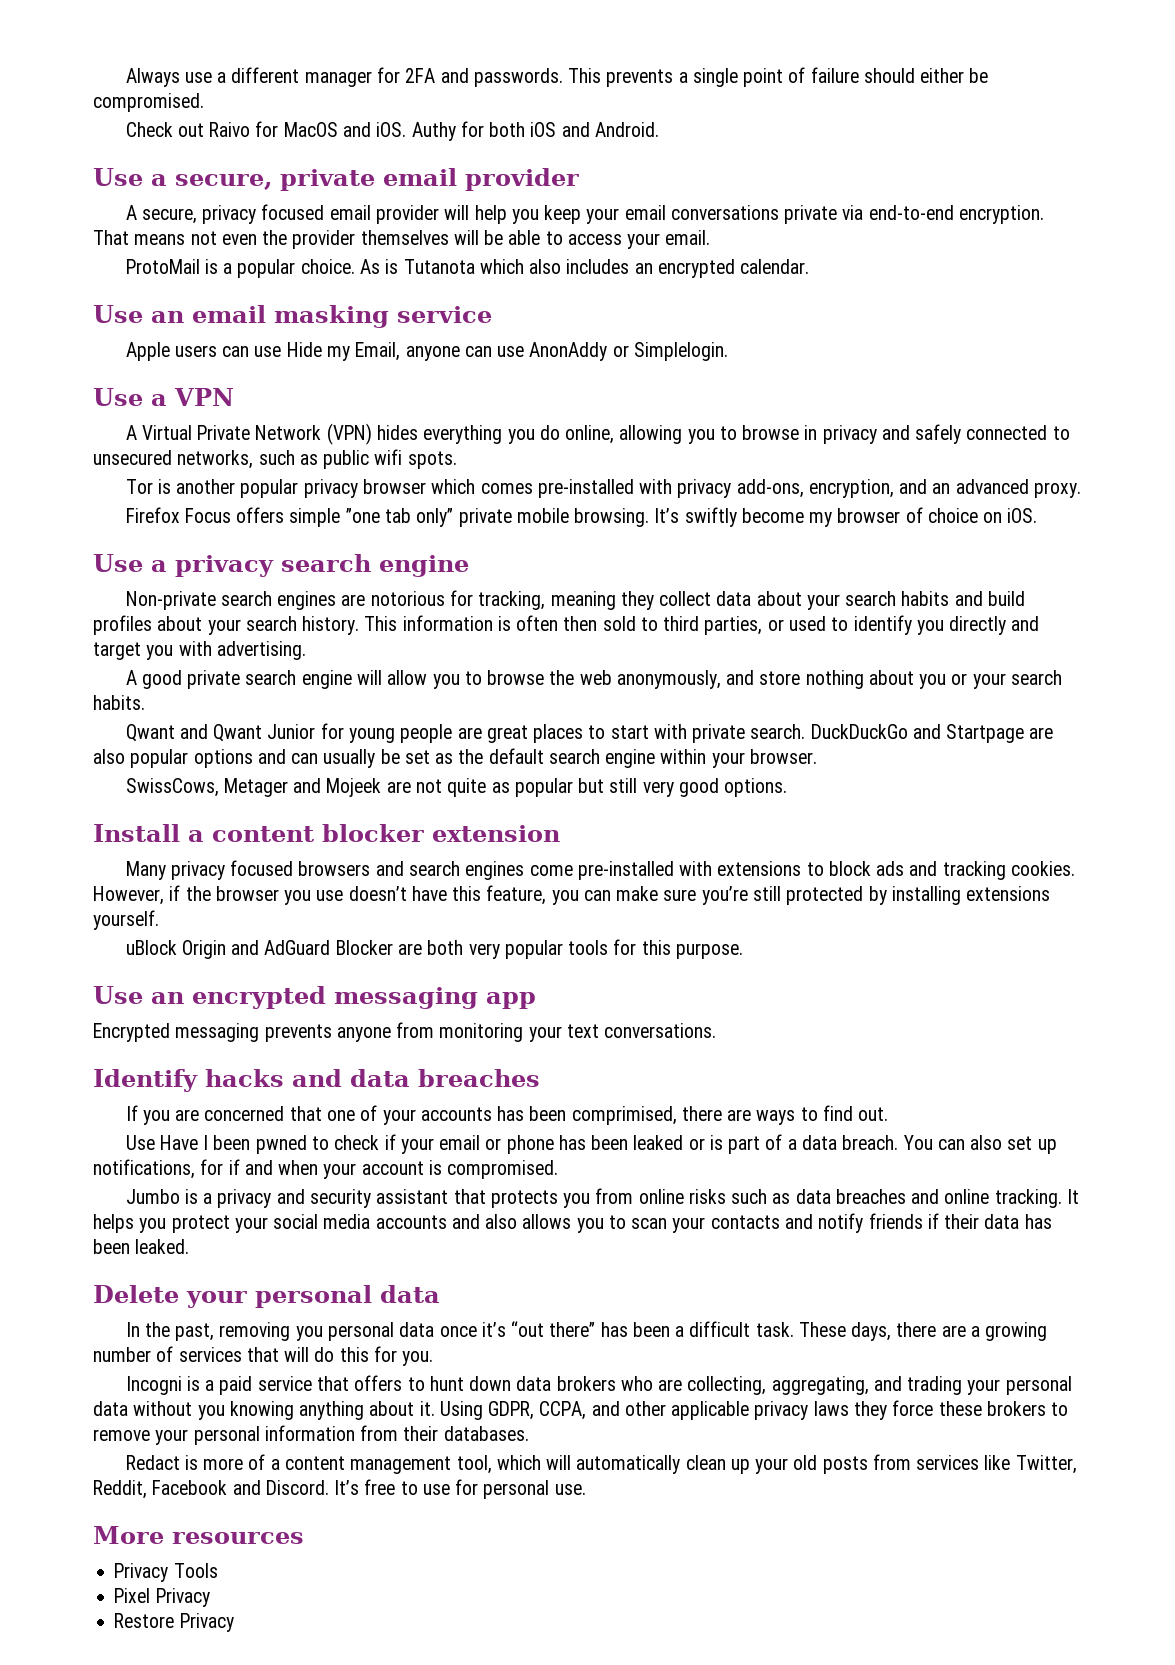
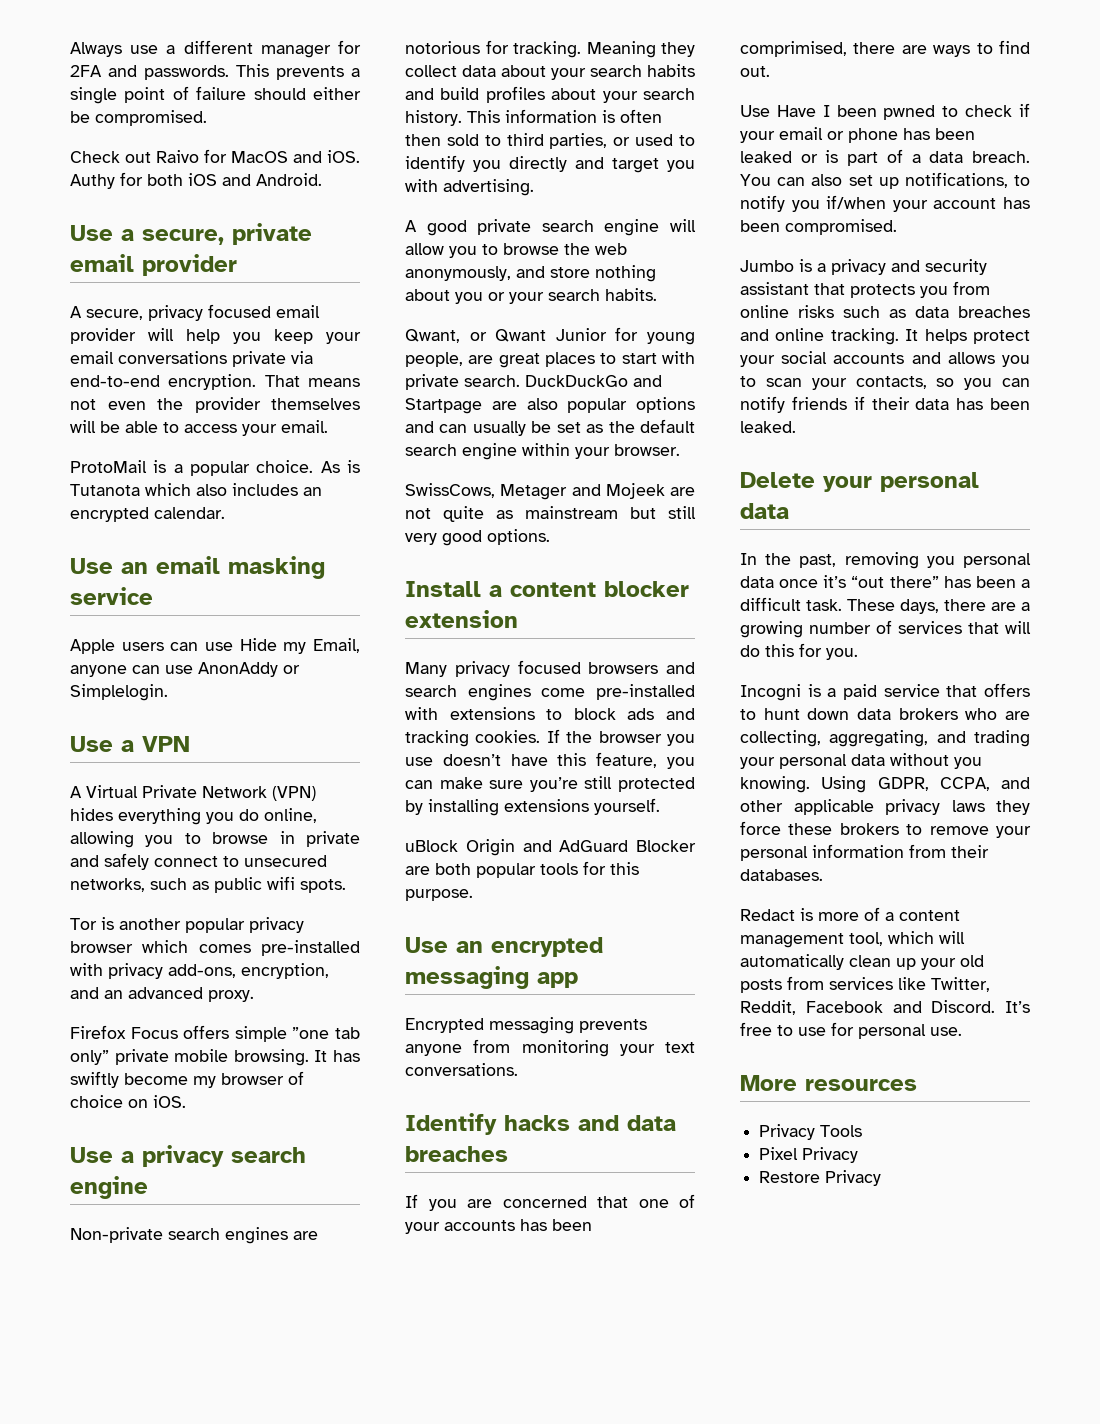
- A Virtual Private Network (VPN) hides everything you do online, allowing you to browse in privacy and safely connected to unsecured networks, such as public wifi spots.
+ A Virtual Private Network (VPN) hides everything you do online, allowing you to browse in private and safely connect to unsecured networks, such as public wifi spots.
- It’s swiftly become my browser of choice on iOS.
+ It has swiftly become my browser of choice on iOS.
- Non-private search engines are notorious for tracking, meaning they collect data about your search habits and build profiles about your search history.
+ Non-private search engines are notorious for tracking. Meaning they collect data about your search habits and build profiles about your search history.
- Qwant and Qwant Junior for young people are great places to start with private search.
+ Qwant, or Qwant Junior for young people, are great places to start with private search.
- SwissCows, Metager and Mojeek are not quite as popular but still very good options.
+ SwissCows, Metager and Mojeek are not quite as mainstream but still very good options.
- However, if the browser you use doesn’t have this feature, you can make sure you’re still protected by installing extensions yourself.
+ If the browser you use doesn’t have this feature, you can make sure you’re still protected by installing extensions yourself.
- uBlock Origin and AdGuard Blocker are both very popular tools for this purpose.
+ uBlock Origin and AdGuard Blocker are both popular tools for this purpose.
- You can also set up notifications, for if and when your account is compromised.
+ You can also set up notifications, to notify you if/when your account has been compromised.
- It helps you protect your social media accounts and also allows you to scan your contacts and notify friends if their data has been leaked.
+ It helps protect your social accounts and allows you to scan your contacts, so you can notify friends if their data has been leaked.
- Incogni is a paid service that offers to hunt down data brokers who are collecting, aggregating, and trading your personal data without you knowing anything about it.
+ Incogni is a paid service that offers to hunt down data brokers who are collecting, aggregating, and trading your personal data without you knowing.

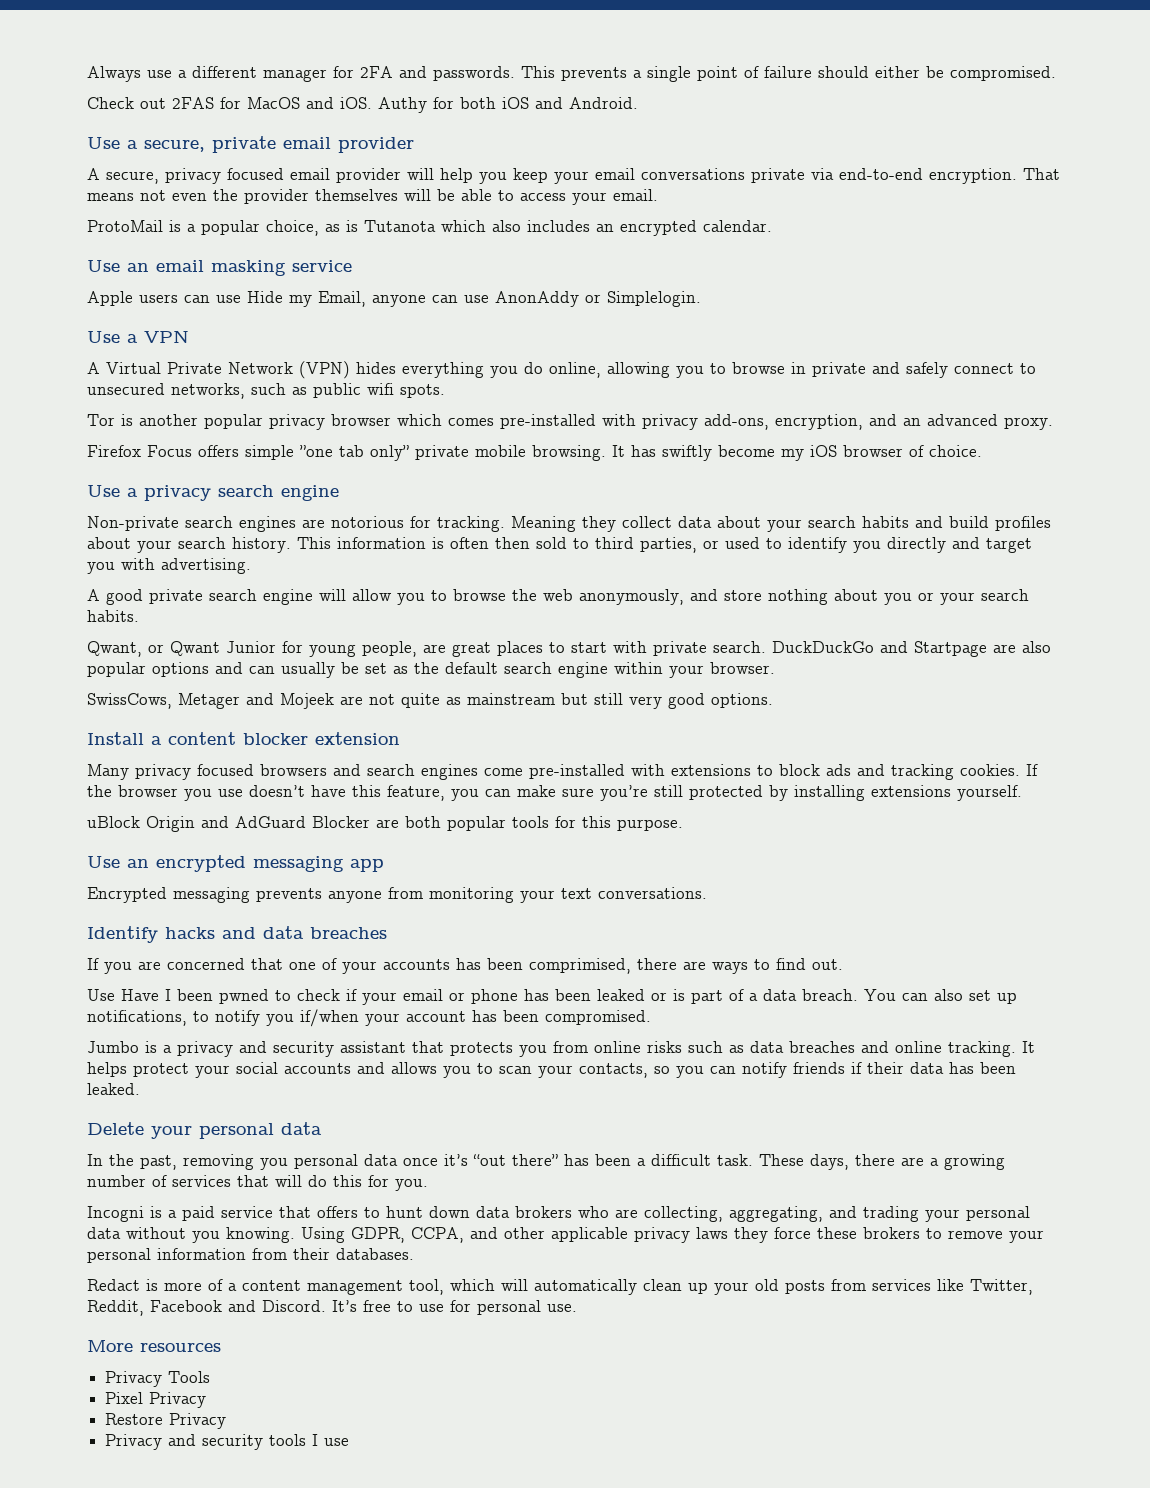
- Check out Raivo for MacOS and iOS.
+ Check out 2FAS for MacOS and iOS.
- ProtoMail is a popular choice. As is Tutanota which also includes an encrypted calendar.
+ ProtoMail is a popular choice, as is Tutanota which also includes an encrypted calendar.
- It has swiftly become my browser of choice on iOS.
+ It has swiftly become my iOS browser of choice.
+ Privacy and security tools I use

